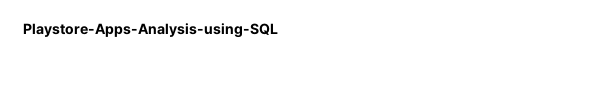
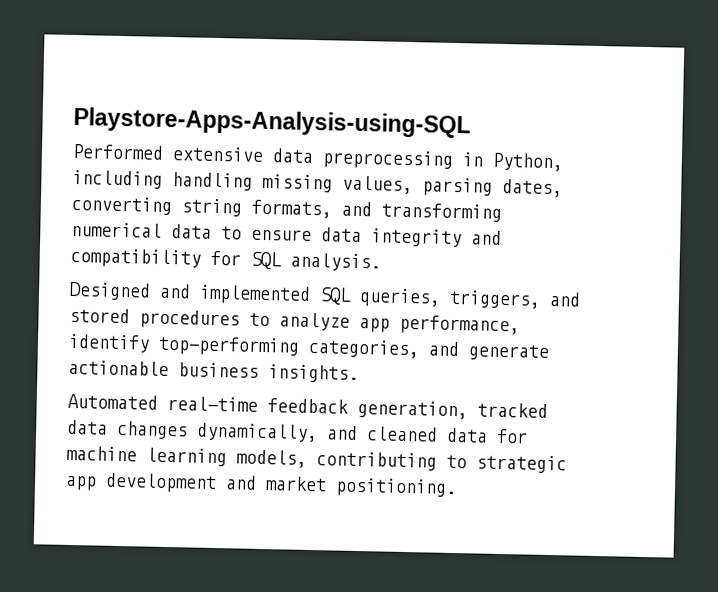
+ Performed extensive data preprocessing in Python, including handling missing values, parsing dates, converting string formats, and transforming numerical data to ensure data integrity and compatibility for SQL analysis.
+ Designed and implemented SQL queries, triggers, and stored procedures to analyze app performance, identify top-performing categories, and generate actionable business insights.
+ Automated real-time feedback generation, tracked data changes dynamically, and cleaned data for machine learning models, contributing to strategic app development and market positioning.

